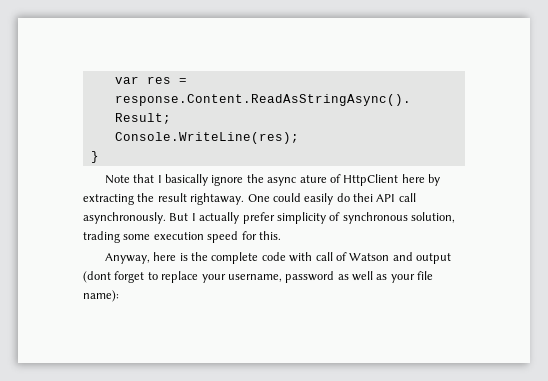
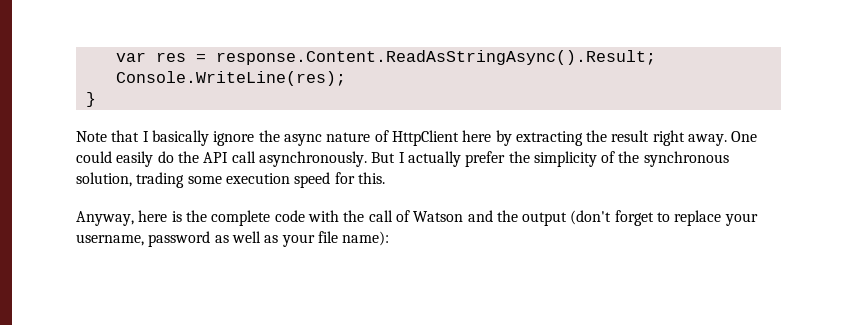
- Note that I basically ignore the async ature of HttpClient here by extracting the result rightaway.
+ Note that I basically ignore the async nature of HttpClient here by extracting the result right away.
- One could easily do thei API call asynchronously.
+ One could easily do the API call asynchronously.
- But I actually prefer simplicity of synchronous solution, trading some execution speed for this.
+ But I actually prefer the simplicity of the synchronous solution, trading some execution speed for this.
- Anyway, here is the complete code with call of Watson and output (dont forget to replace your username, password as well as your file name):
+ Anyway, here is the complete code with the call of Watson and the output (don't forget to replace your username, password as well as your file name):

